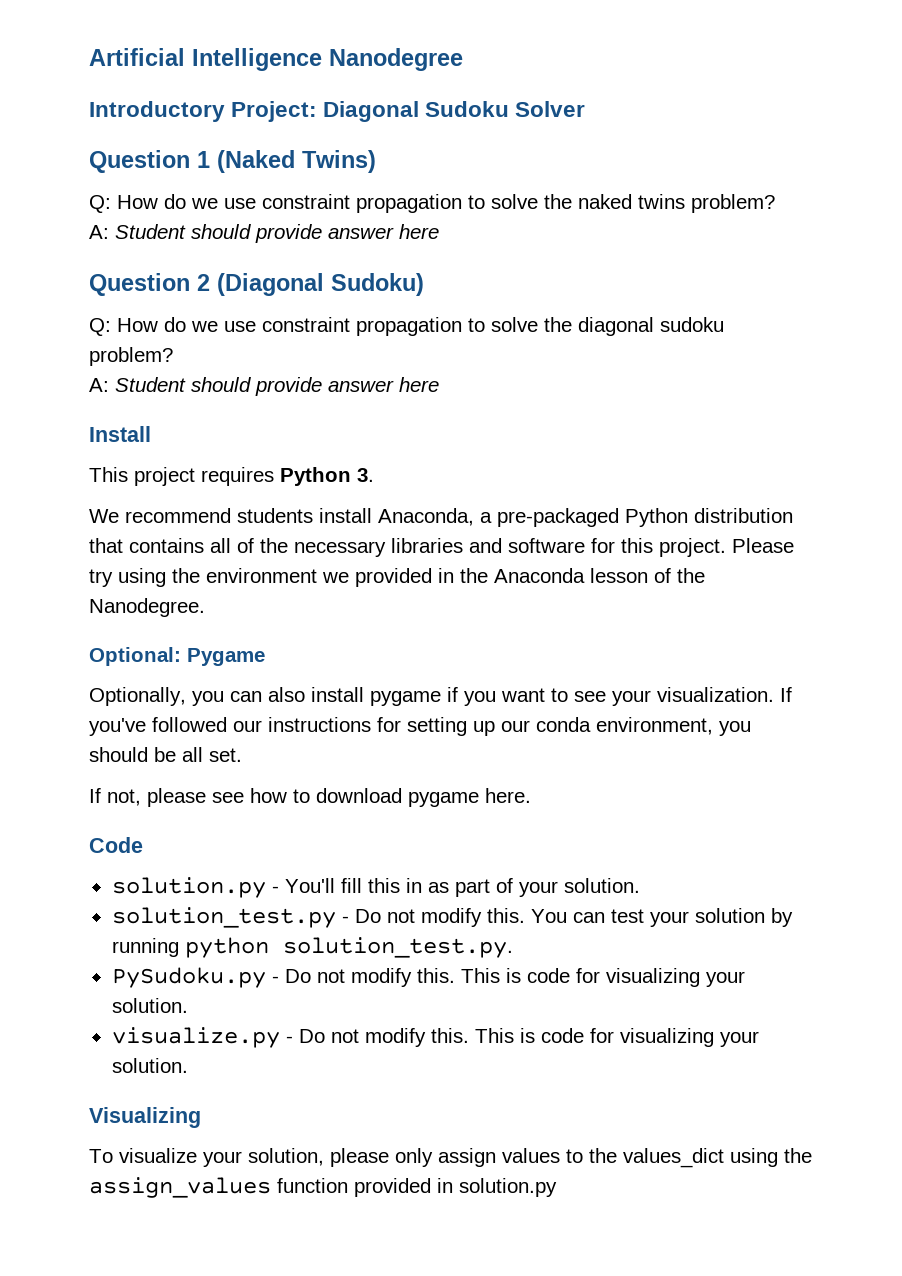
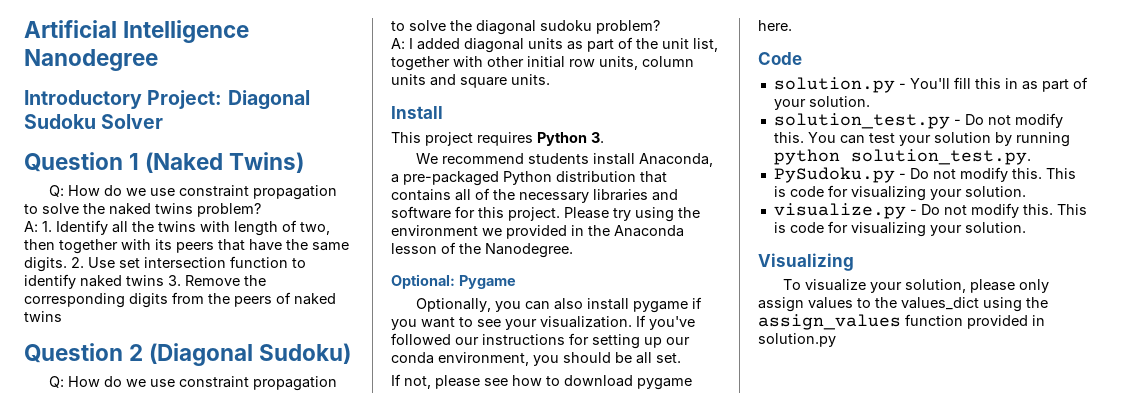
  Q: How do we use constraint propagation to solve the naked twins problem?
- A: Student should provide answer here
+ A: 1. Identify all the twins with length of two, then together with its peers that have the same digits. 2. Use set intersection function to identify naked twins 3. Remove the corresponding digits from the peers of naked twins
  Q: How do we use constraint propagation to solve the diagonal sudoku problem?
- A: Student should provide answer here
+ A: I added diagonal units as part of the unit list, together with other initial row units, column units and square units.

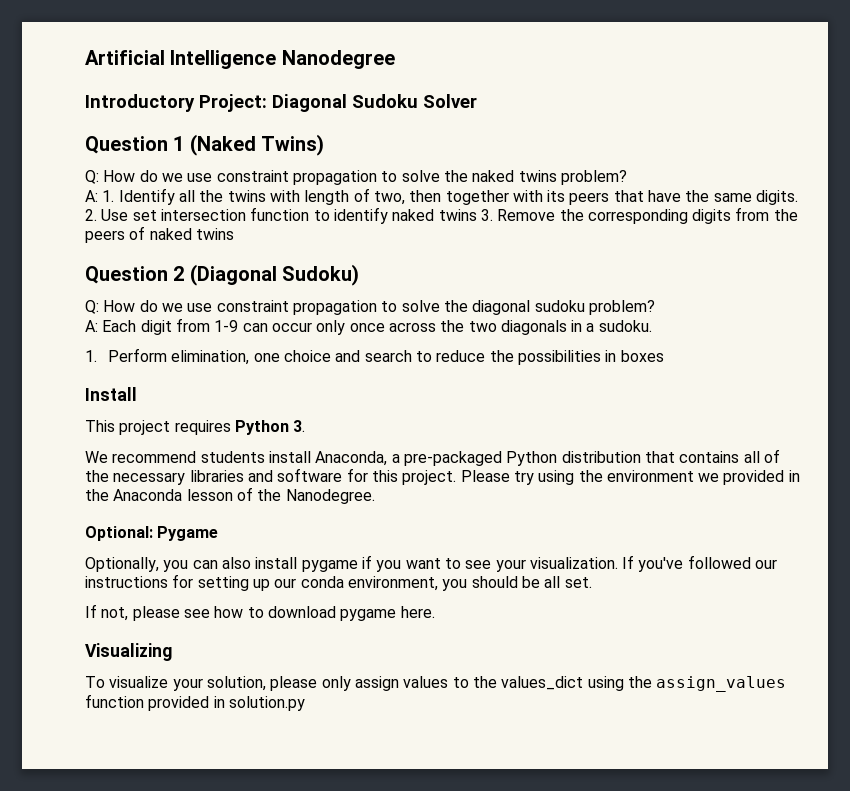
- A: I added diagonal units as part of the unit list, together with other initial row units, column units and square units.
+ A: Each digit from 1-9 can occur only once across the two diagonals in a sudoku.
+ 1. Perform elimination, one choice and search to reduce the possibilities in boxes
- Code
- solution.py - You'll fill this in as part of your solution.
- solution_test.py - Do not modify this. You can test your solution by running python solution_test.py.
- PySudoku.py - Do not modify this. This is code for visualizing your solution.
- visualize.py - Do not modify this. This is code for visualizing your solution.

